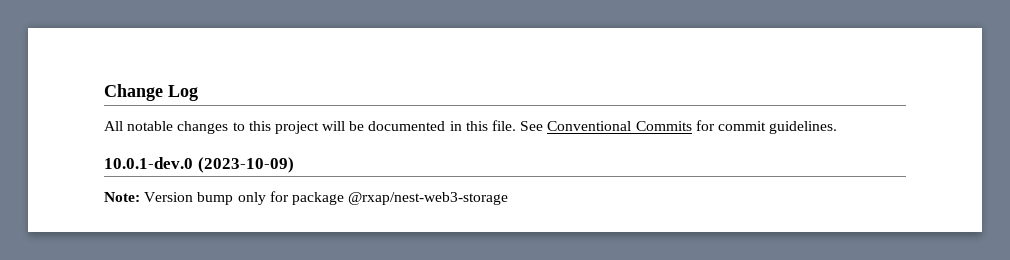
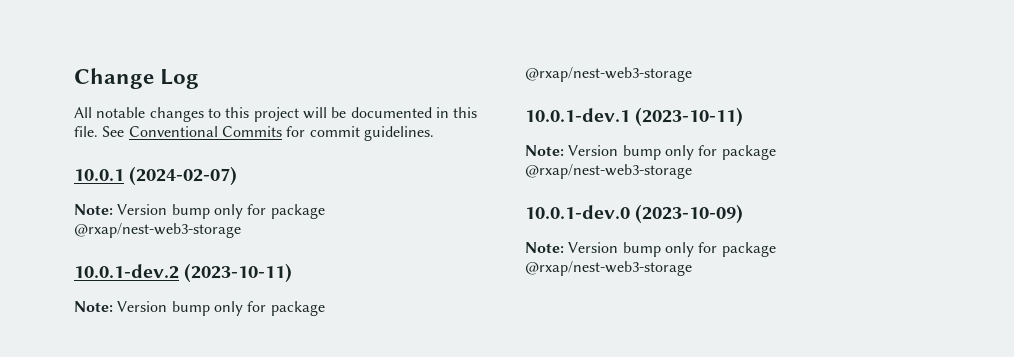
+ 10.0.1 (2024-02-07)
+ Note: Version bump only for package @rxap/nest-web3-storage
+ 10.0.1-dev.2 (2023-10-11)
+ Note: Version bump only for package @rxap/nest-web3-storage
+ 10.0.1-dev.1 (2023-10-11)
+ Note: Version bump only for package @rxap/nest-web3-storage

